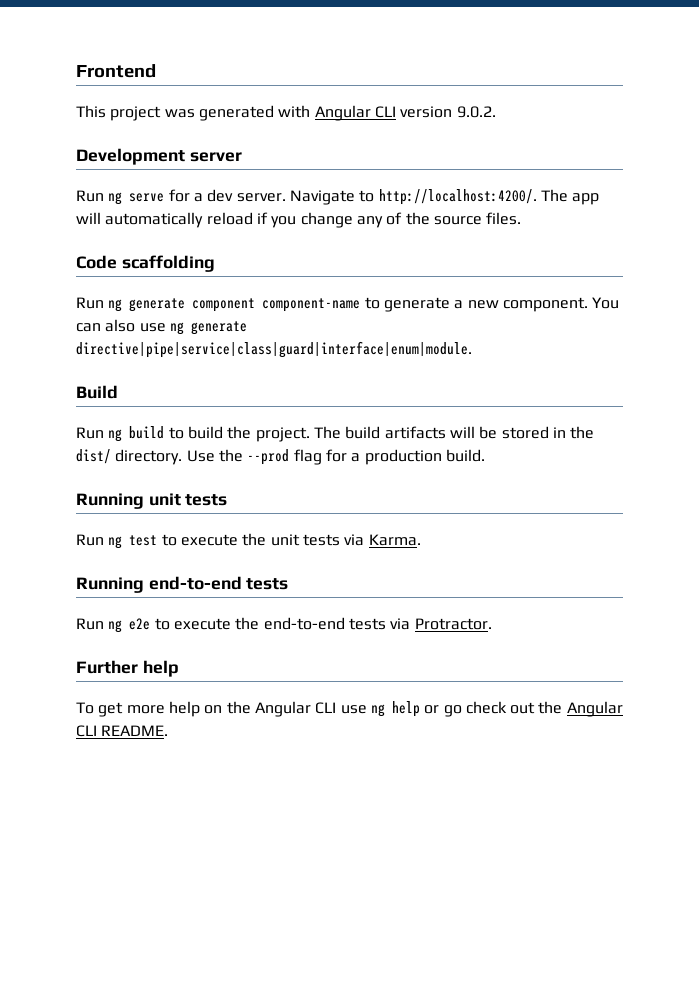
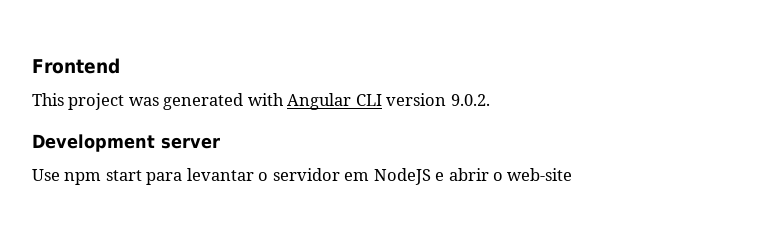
- Run ng serve for a dev server. Navigate to http://localhost:4200/. The app will automatically reload if you change any of the source files.
- Code scaffolding
- Run ng generate component component-name to generate a new component. You can also use ng generate directive|pipe|service|class|guard|interface|enum|module.
- Build
- Run ng build to build the project. The build artifacts will be stored in the dist/ directory. Use the --prod flag for a production build.
- Running unit tests
- Run ng test to execute the unit tests via Karma.
- Running end-to-end tests
- Run ng e2e to execute the end-to-end tests via Protractor.
- Further help
- To get more help on the Angular CLI use ng help or go check out the Angular CLI README.
+ Use npm start para levantar o servidor em NodeJS e abrir o web-site

